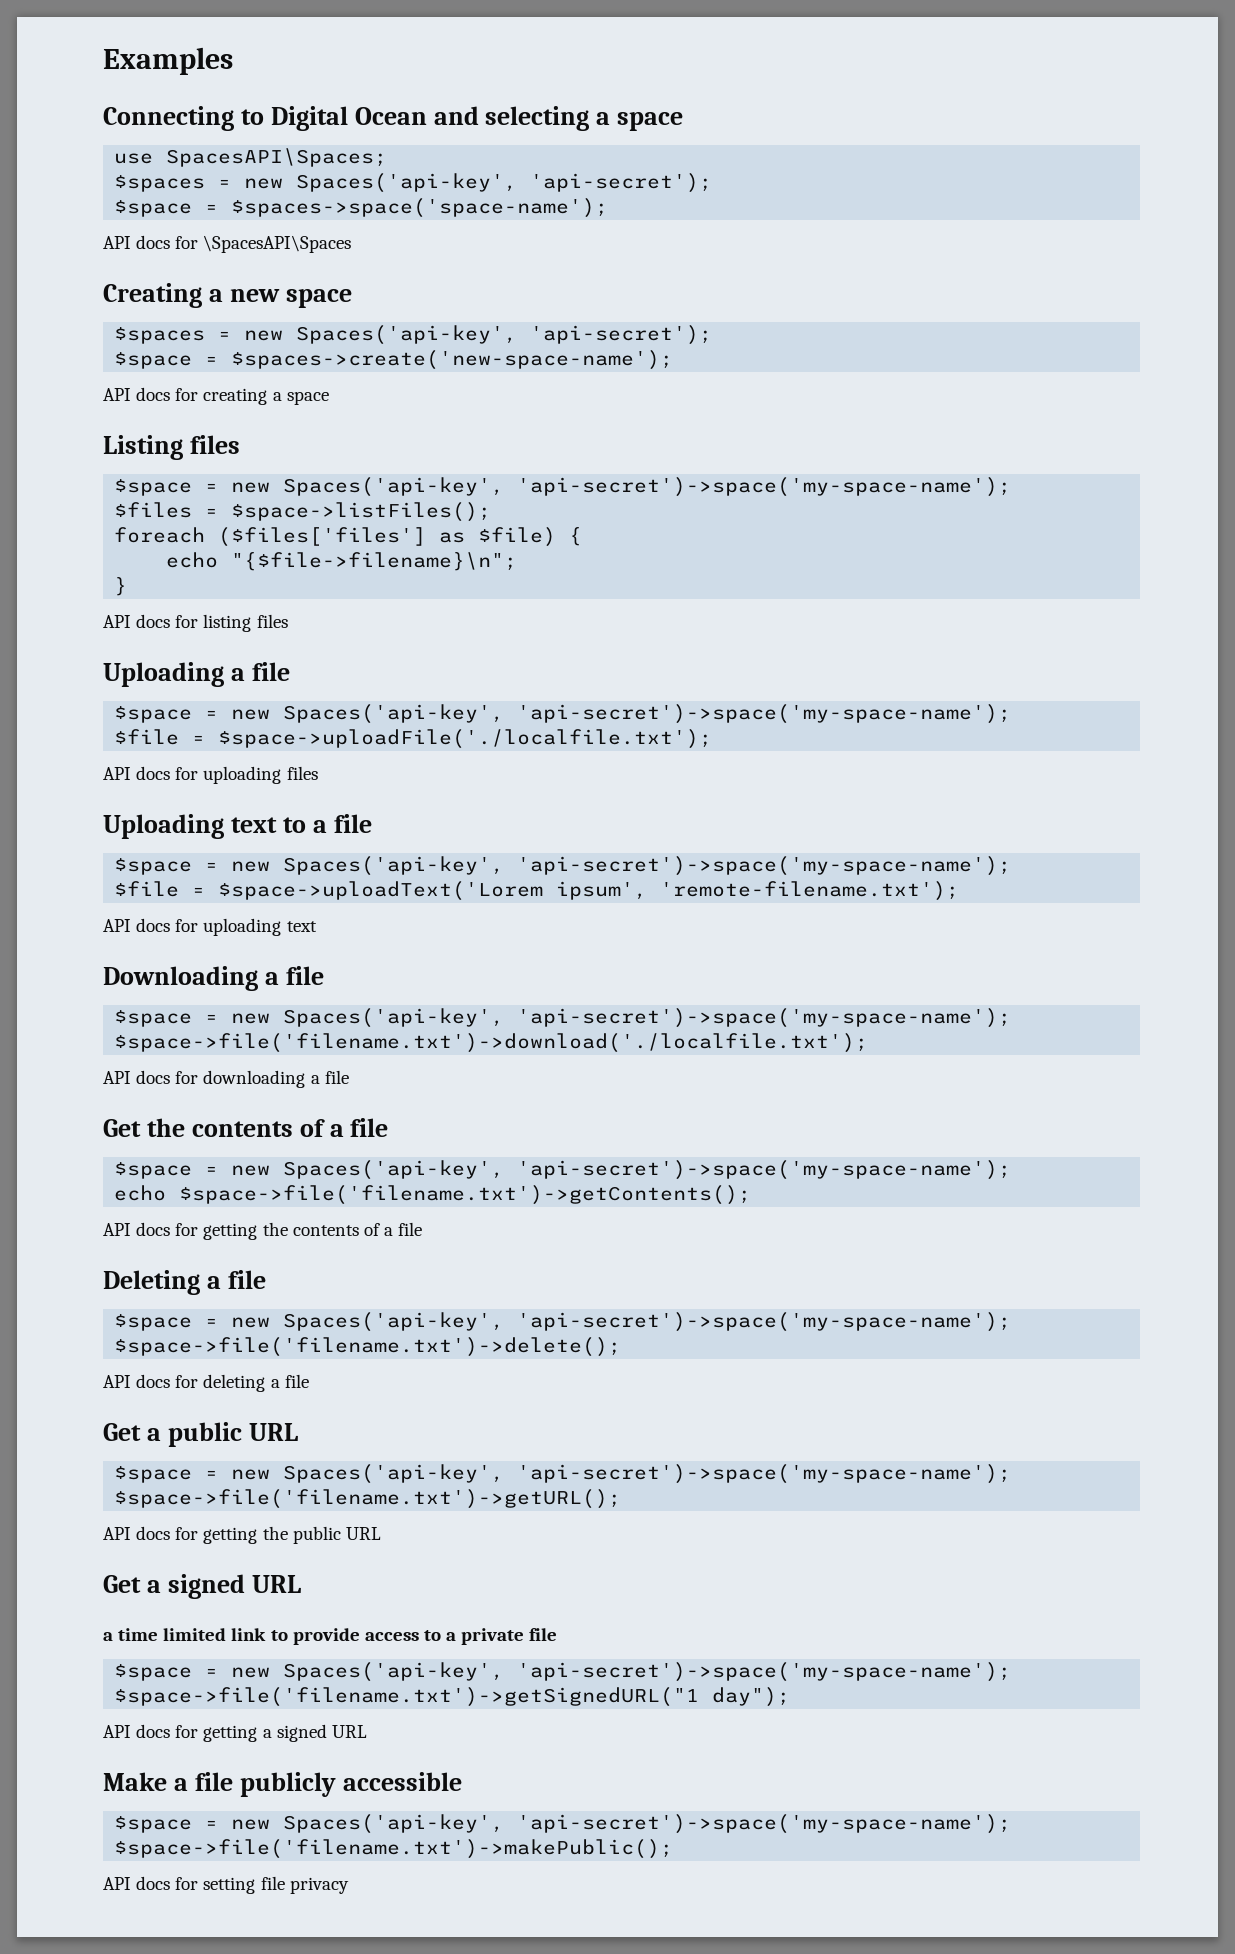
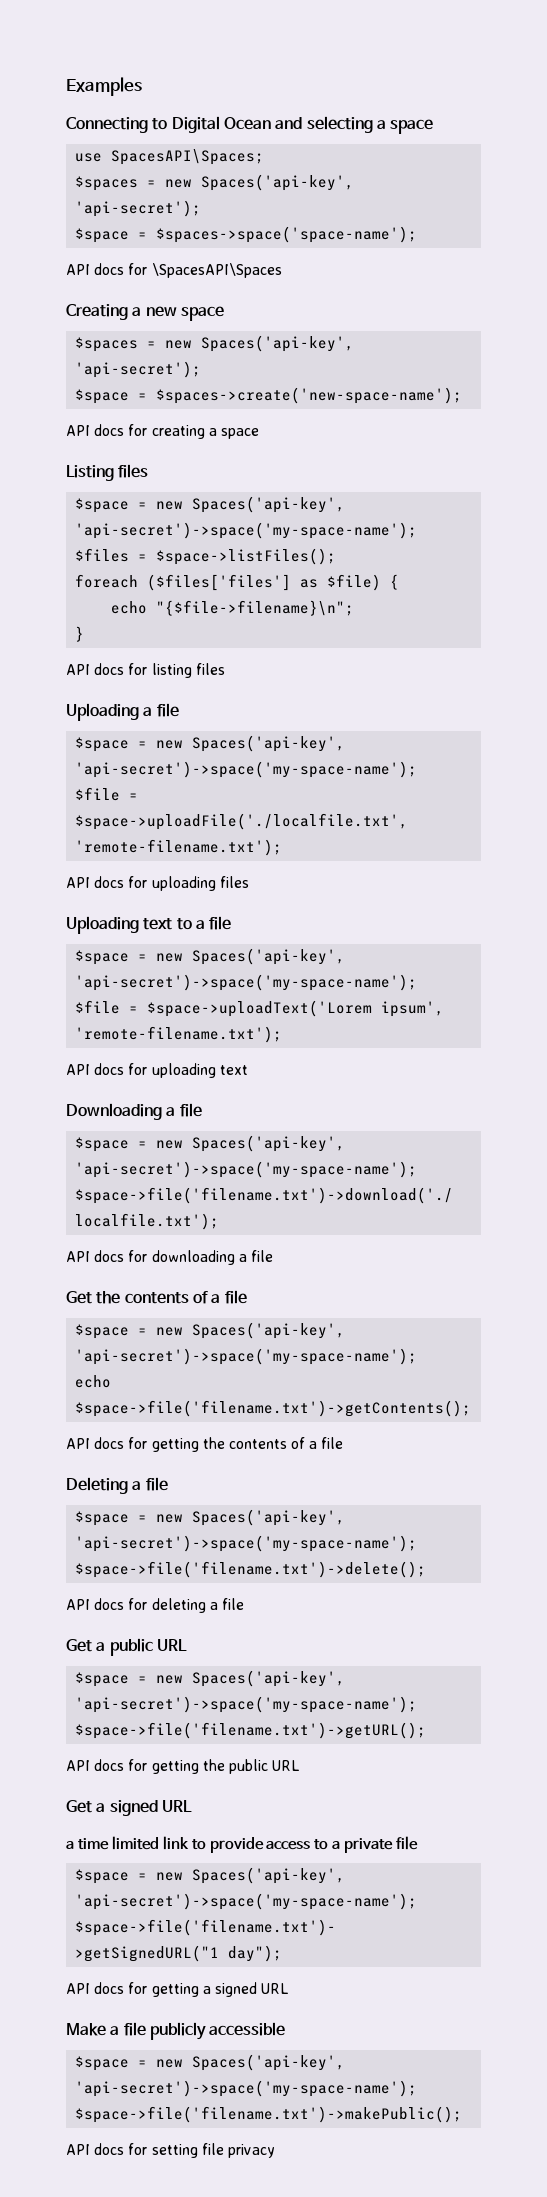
- $file = $space->uploadFile('./localfile.txt');
+ $file = $space->uploadFile('./localfile.txt', 'remote-filename.txt');

